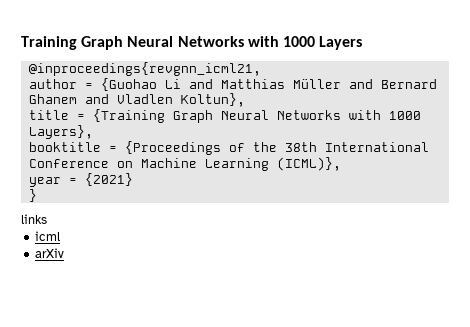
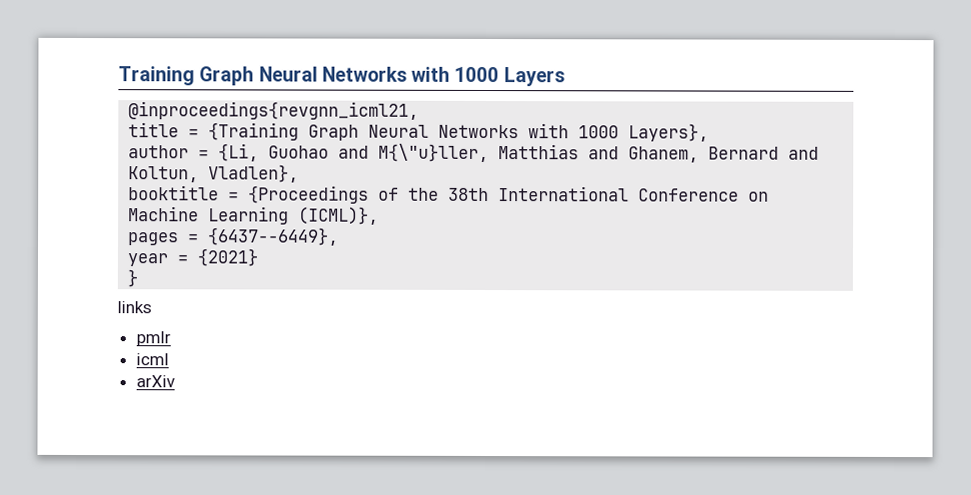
- author = {Guohao Li and Matthias Müller and Bernard Ghanem and Vladlen Koltun},
+ author = {Li, Guohao and M{\"u}ller, Matthias and Ghanem, Bernard and Koltun, Vladlen},
+ pages = {6437--6449},
+ pmlr

